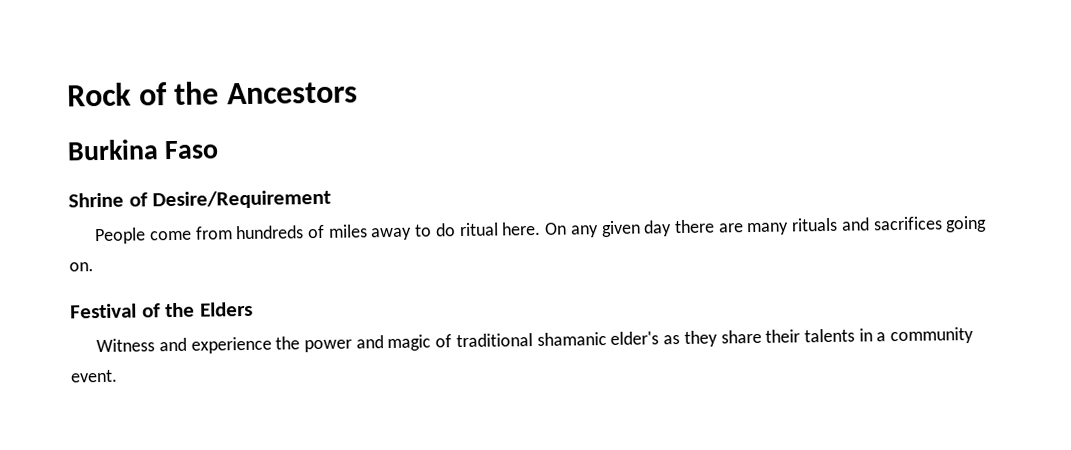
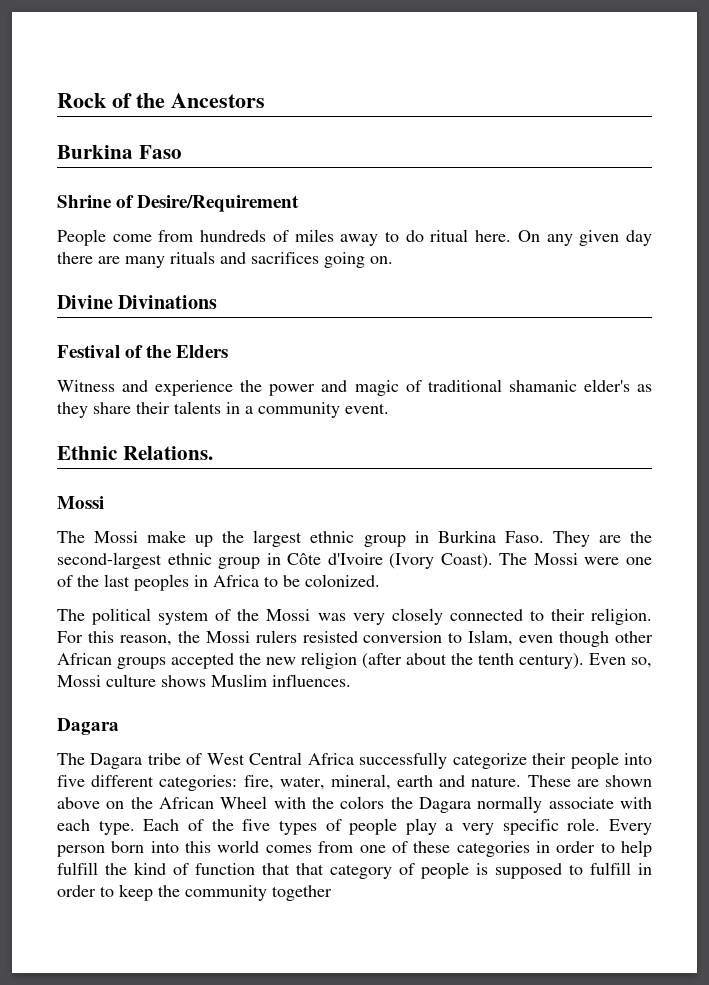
+ Divine Divinations
+ Ethnic Relations.
+ Mossi
+ The Mossi make up the largest ethnic group in Burkina Faso. They are the second-largest ethnic group in Côte d'Ivoire (Ivory Coast). The Mossi were one of the last peoples in Africa to be colonized.
+ The political system of the Mossi was very closely connected to their religion. For this reason, the Mossi rulers resisted conversion to Islam, even though other African groups accepted the new religion (after about the tenth century). Even so, Mossi culture shows Muslim influences.
+ Dagara
+ The Dagara tribe of West Central Africa successfully categorize their people into five different categories: fire, water, mineral, earth and nature. These are shown above on the African Wheel with the colors the Dagara normally associate with each type. Each of the five types of people play a very specific role. Every person born into this world comes from one of these categories in order to help fulfill the kind of function that that category of people is supposed to fulfill in order to keep the community together

